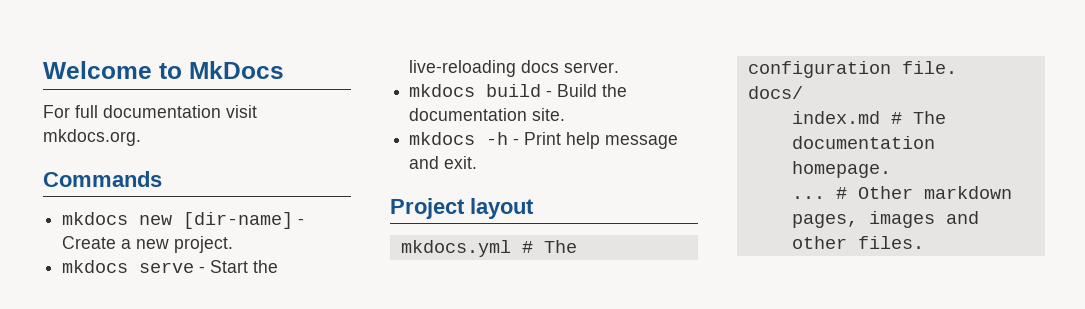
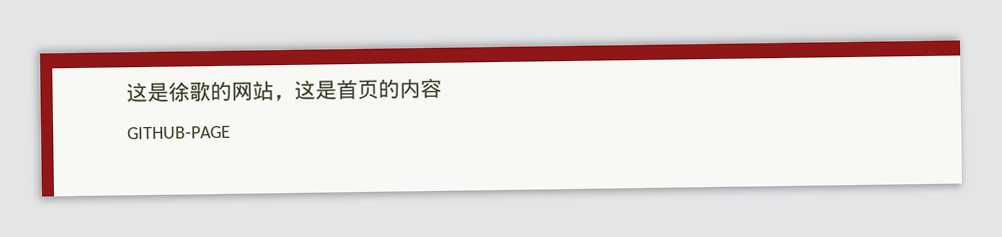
- Welcome to MkDocs
- For full documentation visit mkdocs.org.
- Commands
- mkdocs new [dir-name] - Create a new project.
- mkdocs serve - Start the live-reloading docs server.
- mkdocs build - Build the documentation site.
- mkdocs -h - Print help message and exit.
- Project layout
- mkdocs.yml # The configuration file.
- docs/
- index.md # The documentation homepage.
- ... # Other markdown pages, images and other files.
+ 这是徐歌的网站，这是首页的内容
+ GITHUB-PAGE

